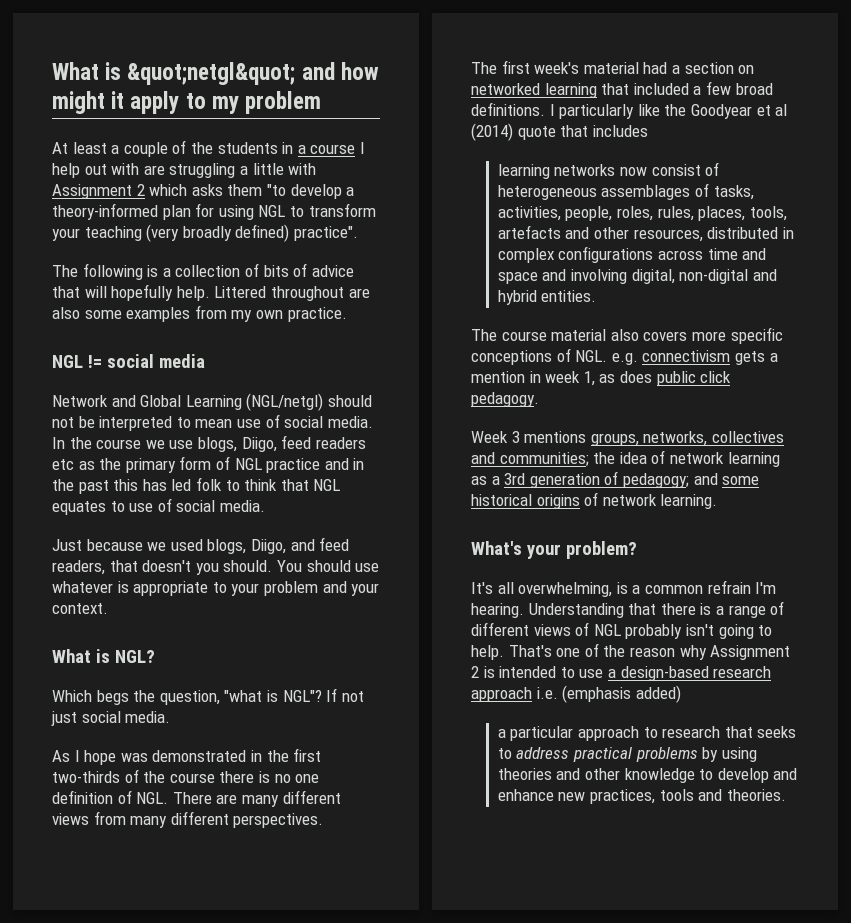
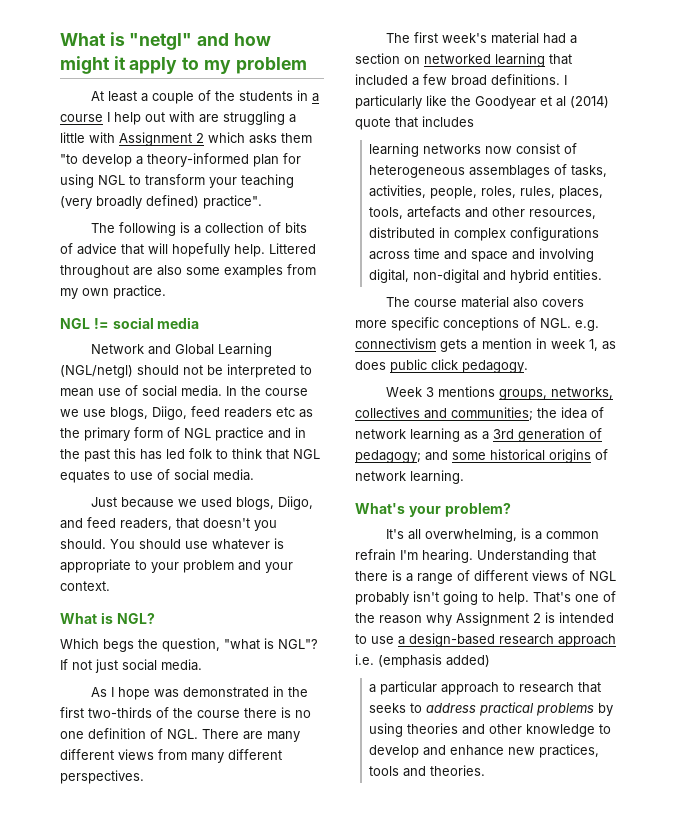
- What is &quot;netgl&quot; and how might it apply to my problem
+ What is "netgl" and how might it apply to my problem

